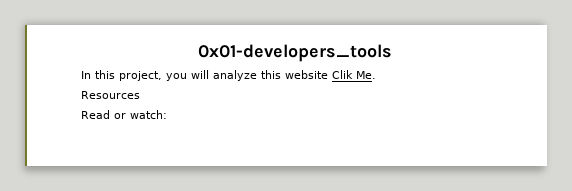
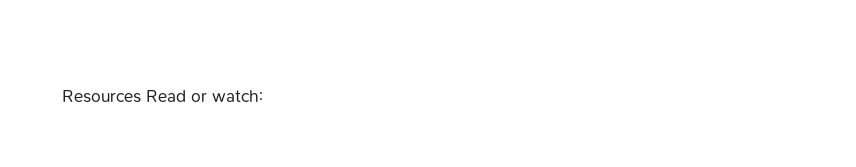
- 0x01-developers_tools
- In this project, you will analyze this website Clik Me.
- Resources
- Read or watch:
+ Resources Read or watch:

